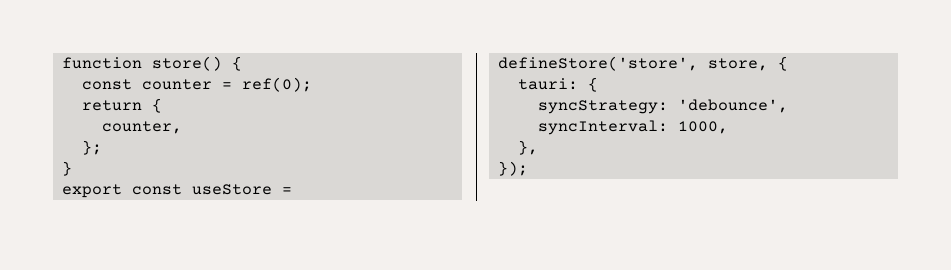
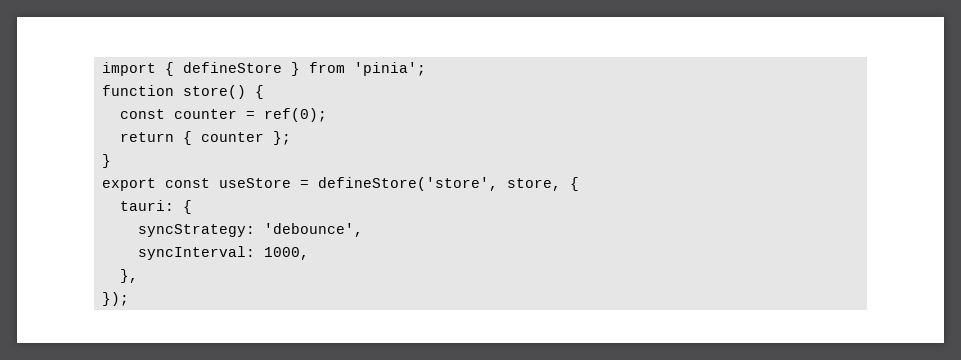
+ import { defineStore } from 'pinia';
- return {
- counter,
- };
+ return { counter };

